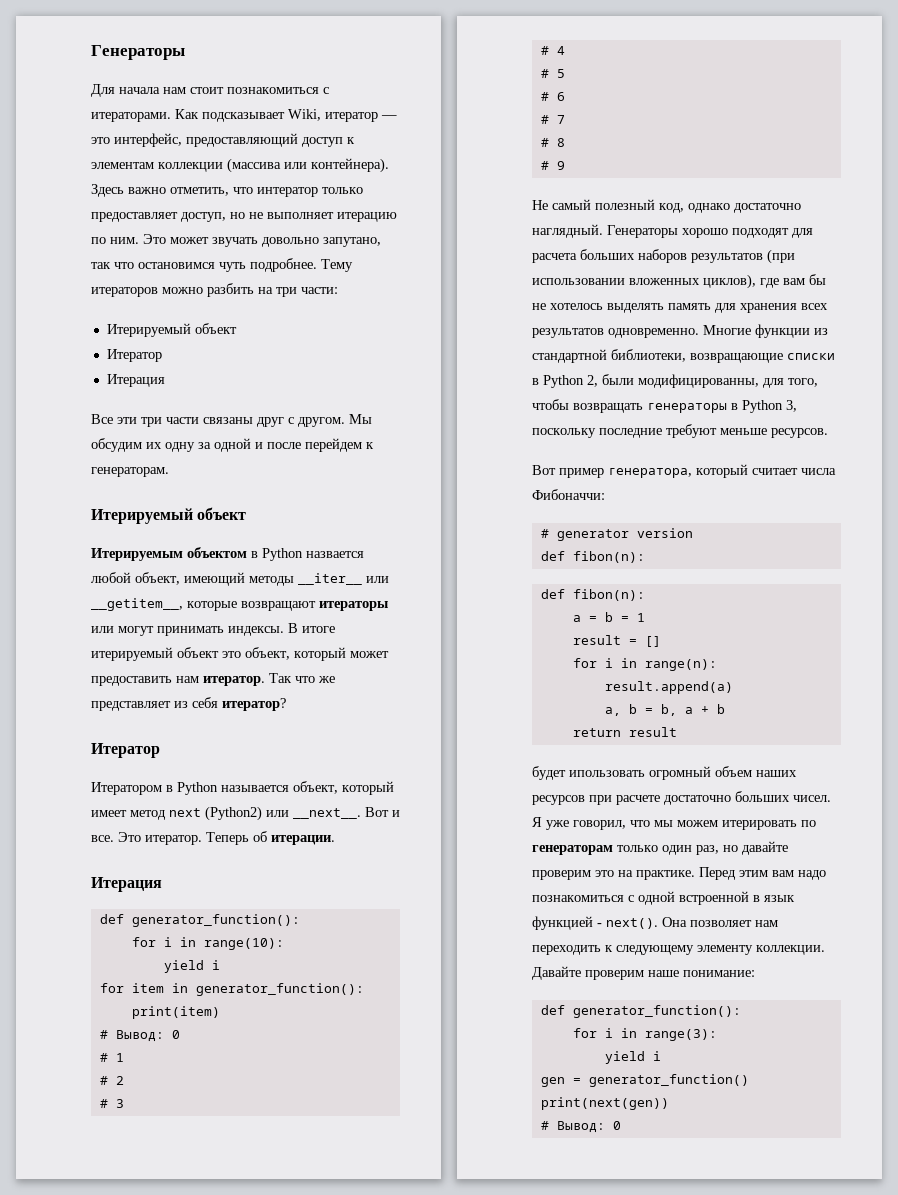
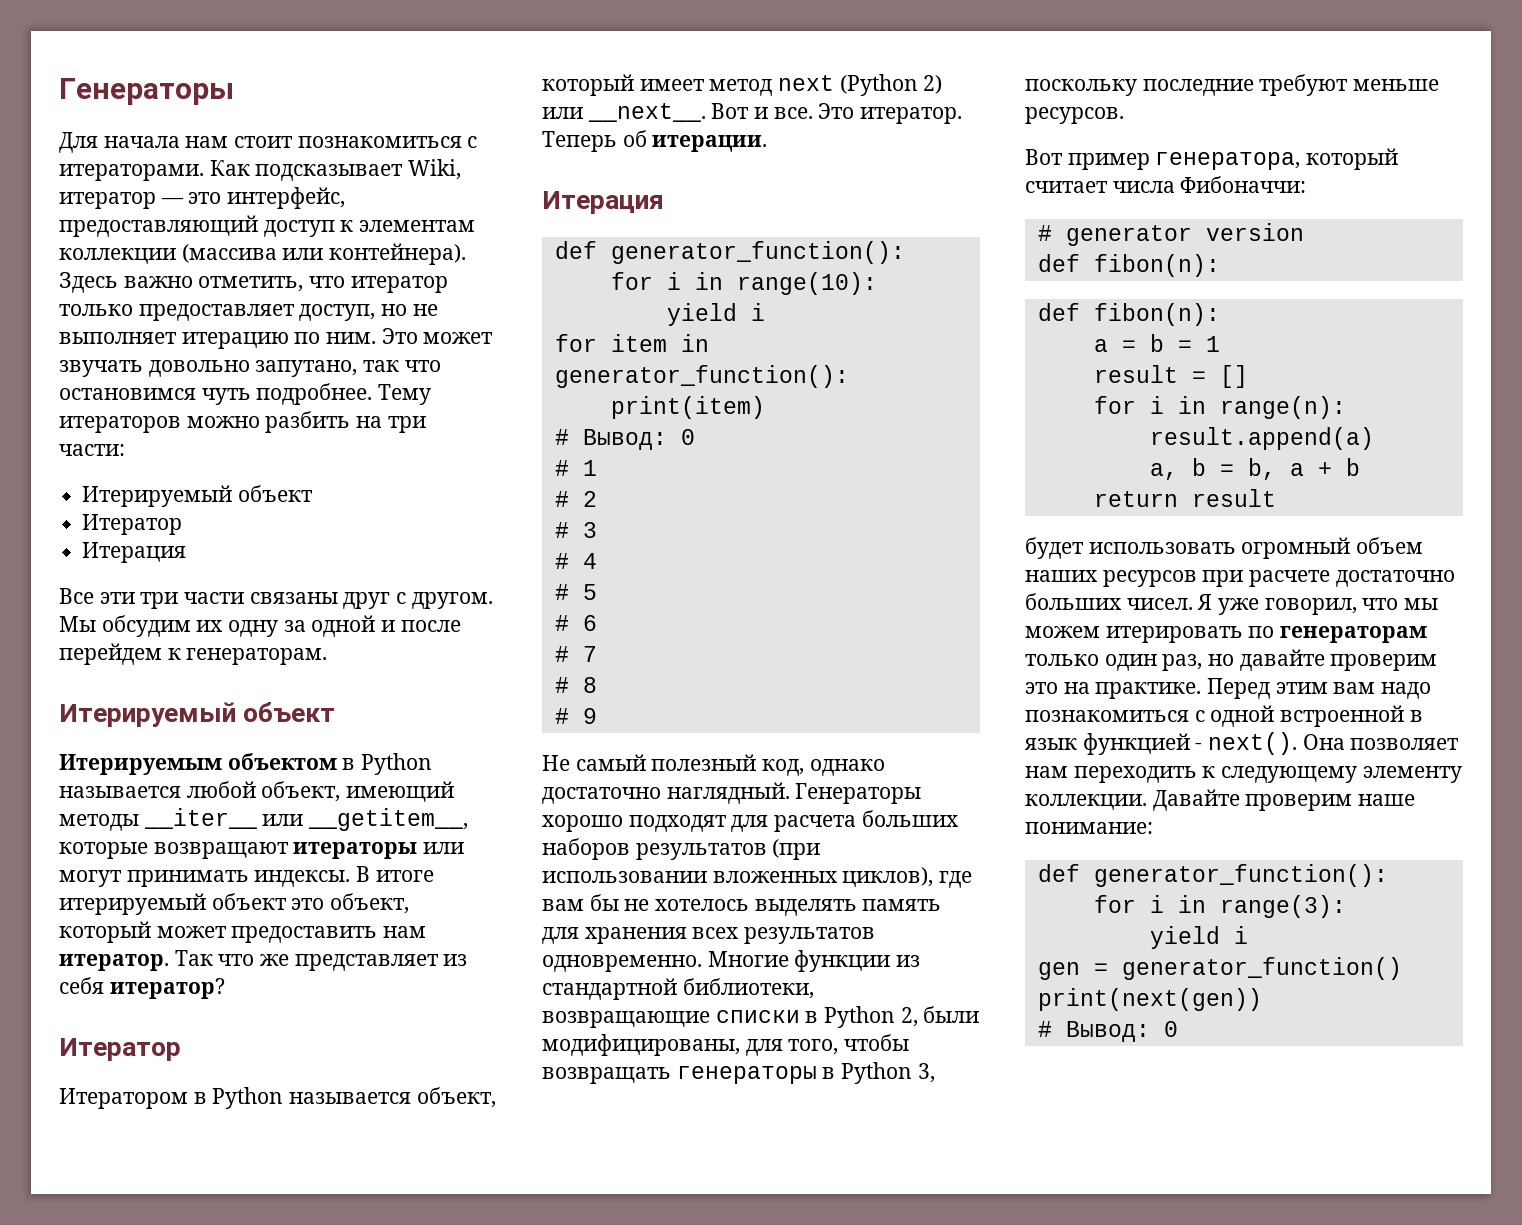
- Здесь важно отметить, что интератор только предоставляет доступ, но не выполняет итерацию по ним.
+ Здесь важно отметить, что итератор только предоставляет доступ, но не выполняет итерацию по ним.
- Итерируемым объектом в Python назвается любой объект, имеющий методы __iter__ или __getitem__, которые возвращают итераторы или могут принимать индексы.
+ Итерируемым объектом в Python называется любой объект, имеющий методы __iter__ или __getitem__, которые возвращают итераторы или могут принимать индексы.
- Итератором в Python называется объект, который имеет метод next (Python2) или __next__.
+ Итератором в Python называется объект, который имеет метод next (Python 2) или __next__.
- Многие функции из стандартной библиотеки, возвращающие списки в Python 2, были модифицированны, для того, чтобы возвращать генераторы в Python 3, поскольку последние требуют меньше ресурсов.
+ Многие функции из стандартной библиотеки, возвращающие списки в Python 2, были модифицированы, для того, чтобы возвращать генераторы в Python 3, поскольку последние требуют меньше ресурсов.
- будет ипользовать огромный объем наших ресурсов при расчете достаточно больших чисел.
+ будет использовать огромный объем наших ресурсов при расчете достаточно больших чисел.

